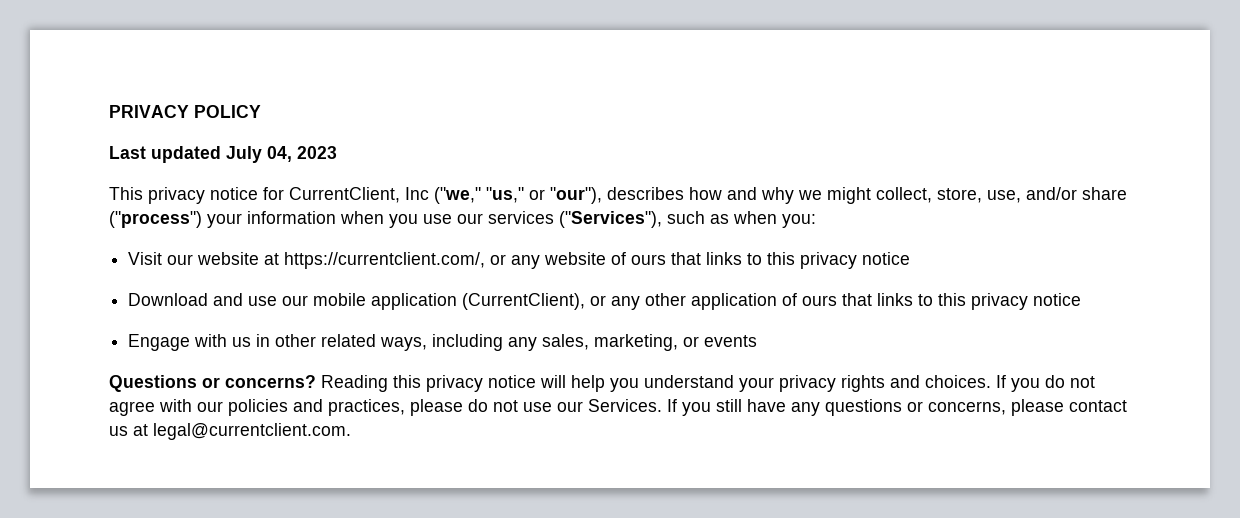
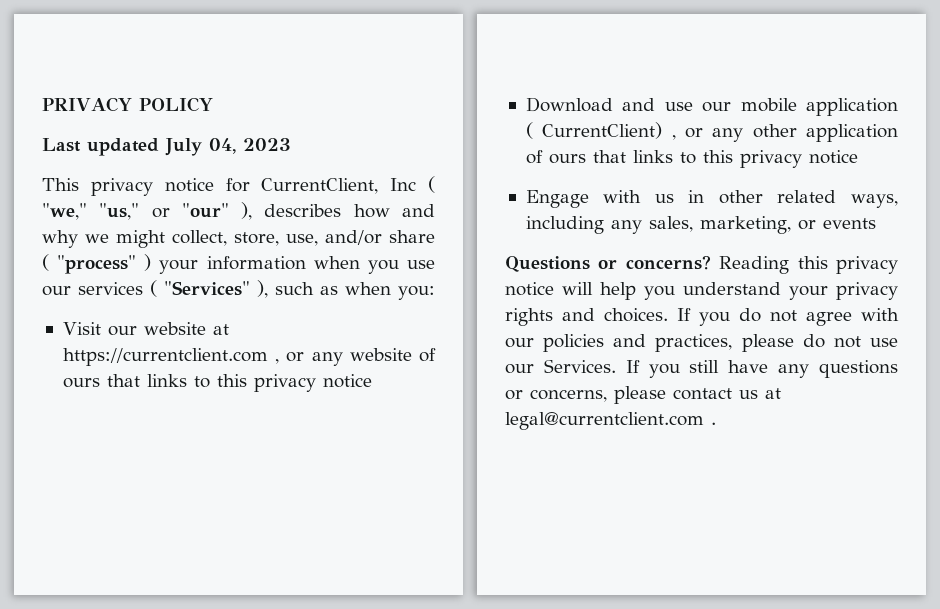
- This privacy notice for CurrentClient, Inc ("we," "us," or "our"), describes how and why we might collect, store, use, and/or share ("process") your information when you use our services ("Services"), such as when you:
+ This privacy notice for CurrentClient, Inc ( "we," "us," or "our" ), describes how and why we might collect, store, use, and/or share ( "process" ) your information when you use our services ( "Services" ), such as when you:
- Visit our website at https://currentclient.com/, or any website of ours that links to this privacy notice
+ Visit our website at https://currentclient.com , or any website of ours that links to this privacy notice
- Download and use our mobile application (CurrentClient), or any other application of ours that links to this privacy notice
+ Download and use our mobile application ( CurrentClient) , or any other application of ours that links to this privacy notice
- If you still have any questions or concerns, please contact us at legal@currentclient.com.
+ If you still have any questions or concerns, please contact us at legal@currentclient.com .

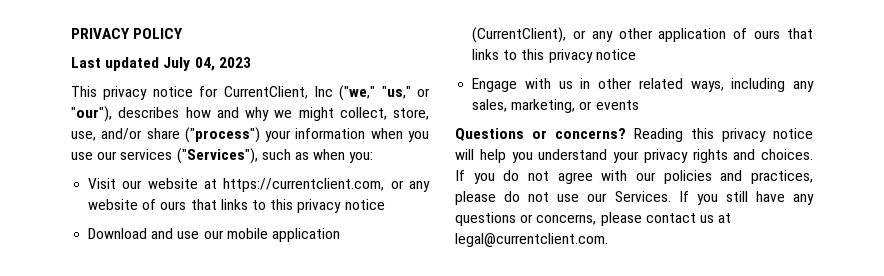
- This privacy notice for CurrentClient, Inc ( "we," "us," or "our" ), describes how and why we might collect, store, use, and/or share ( "process" ) your information when you use our services ( "Services" ), such as when you:
+ This privacy notice for CurrentClient, Inc ("we," "us," or "our"), describes how and why we might collect, store, use, and/or share ("process") your information when you use our services ("Services"), such as when you:
- Visit our website at https://currentclient.com , or any website of ours that links to this privacy notice
+ Visit our website at https://currentclient.com, or any website of ours that links to this privacy notice
- Download and use our mobile application ( CurrentClient) , or any other application of ours that links to this privacy notice
+ Download and use our mobile application (CurrentClient), or any other application of ours that links to this privacy notice
- If you still have any questions or concerns, please contact us at legal@currentclient.com .
+ If you still have any questions or concerns, please contact us at legal@currentclient.com.

